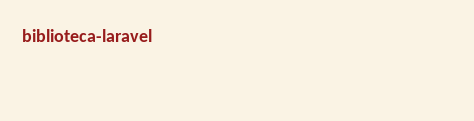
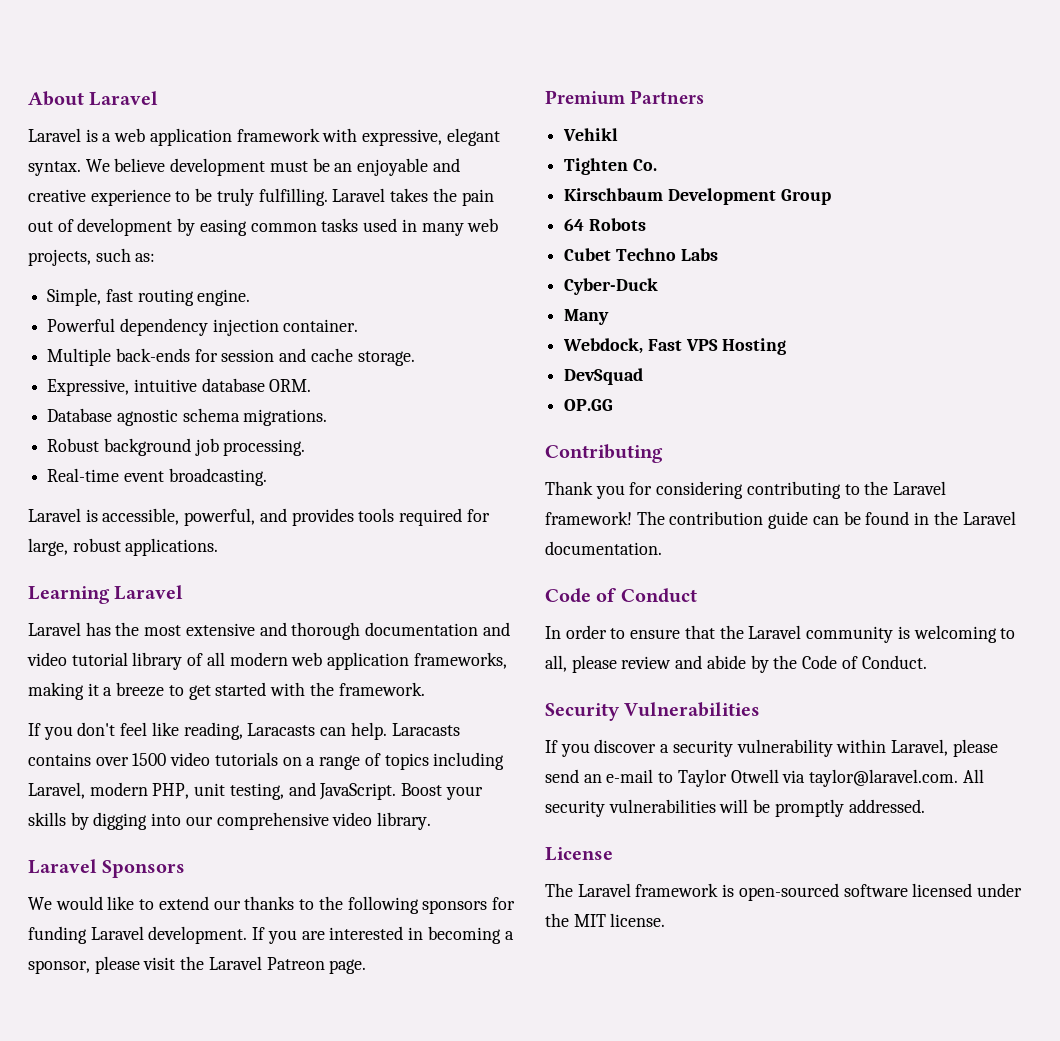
- biblioteca-laravel
+ About Laravel
+ Laravel is a web application framework with expressive, elegant syntax. We believe development must be an enjoyable and creative experience to be truly fulfilling. Laravel takes the pain out of development by easing common tasks used in many web projects, such as:
+ Simple, fast routing engine.
+ Powerful dependency injection container.
+ Multiple back-ends for session and cache storage.
+ Expressive, intuitive database ORM.
+ Database agnostic schema migrations.
+ Robust background job processing.
+ Real-time event broadcasting.
+ Laravel is accessible, powerful, and provides tools required for large, robust applications.
+ Learning Laravel
+ Laravel has the most extensive and thorough documentation and video tutorial library of all modern web application frameworks, making it a breeze to get started with the framework.
+ If you don't feel like reading, Laracasts can help. Laracasts contains over 1500 video tutorials on a range of topics including Laravel, modern PHP, unit testing, and JavaScript. Boost your skills by digging into our comprehensive video library.
+ Laravel Sponsors
+ We would like to extend our thanks to the following sponsors for funding Laravel development. If you are interested in becoming a sponsor, please visit the Laravel Patreon page.
+ Premium Partners
+ Vehikl
+ Tighten Co.
+ Kirschbaum Development Group
+ 64 Robots
+ Cubet Techno Labs
+ Cyber-Duck
+ Many
+ Webdock, Fast VPS Hosting
+ DevSquad
+ OP.GG
+ Contributing
+ Thank you for considering contributing to the Laravel framework! The contribution guide can be found in the Laravel documentation.
+ Code of Conduct
+ In order to ensure that the Laravel community is welcoming to all, please review and abide by the Code of Conduct.
+ Security Vulnerabilities
+ If you discover a security vulnerability within Laravel, please send an e-mail to Taylor Otwell via taylor@laravel.com. All security vulnerabilities will be promptly addressed.
+ License
+ The Laravel framework is open-sourced software licensed under the MIT license.

